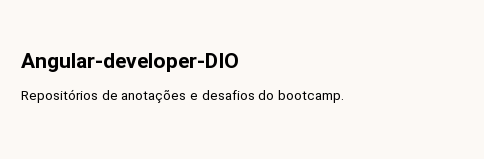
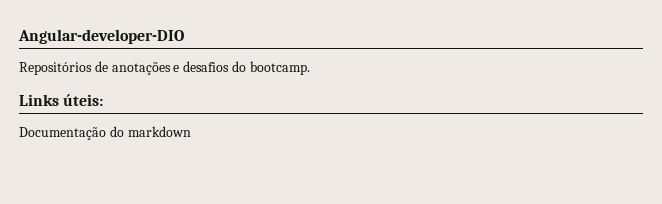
+ Links úteis:
+ Documentação do markdown

